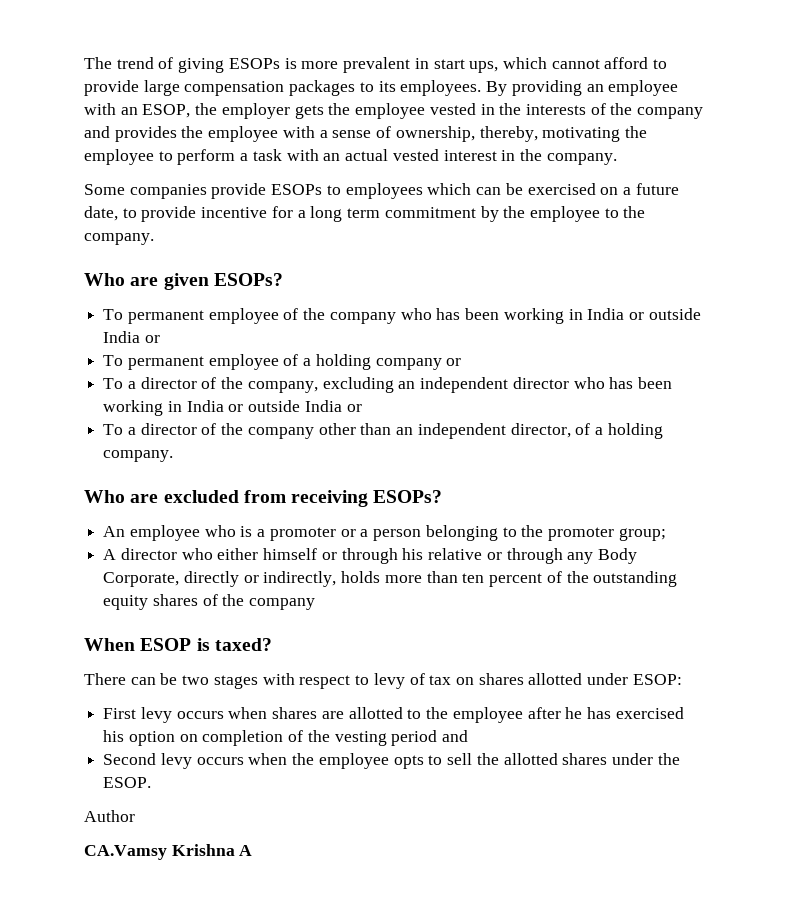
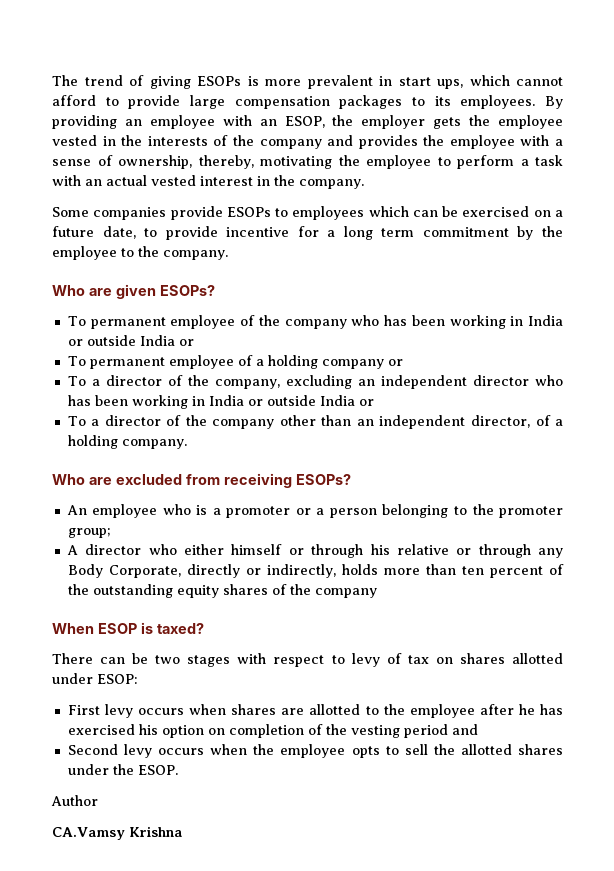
- CA.Vamsy Krishna A
+ CA.Vamsy Krishna

